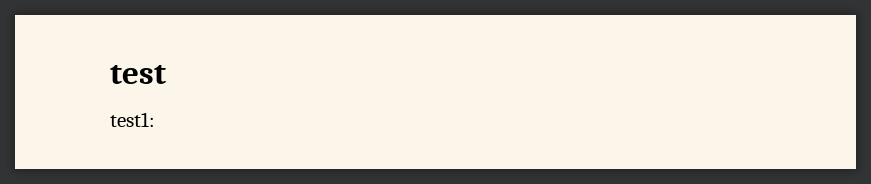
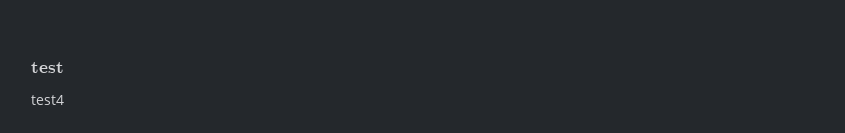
- test1:
+ test4

